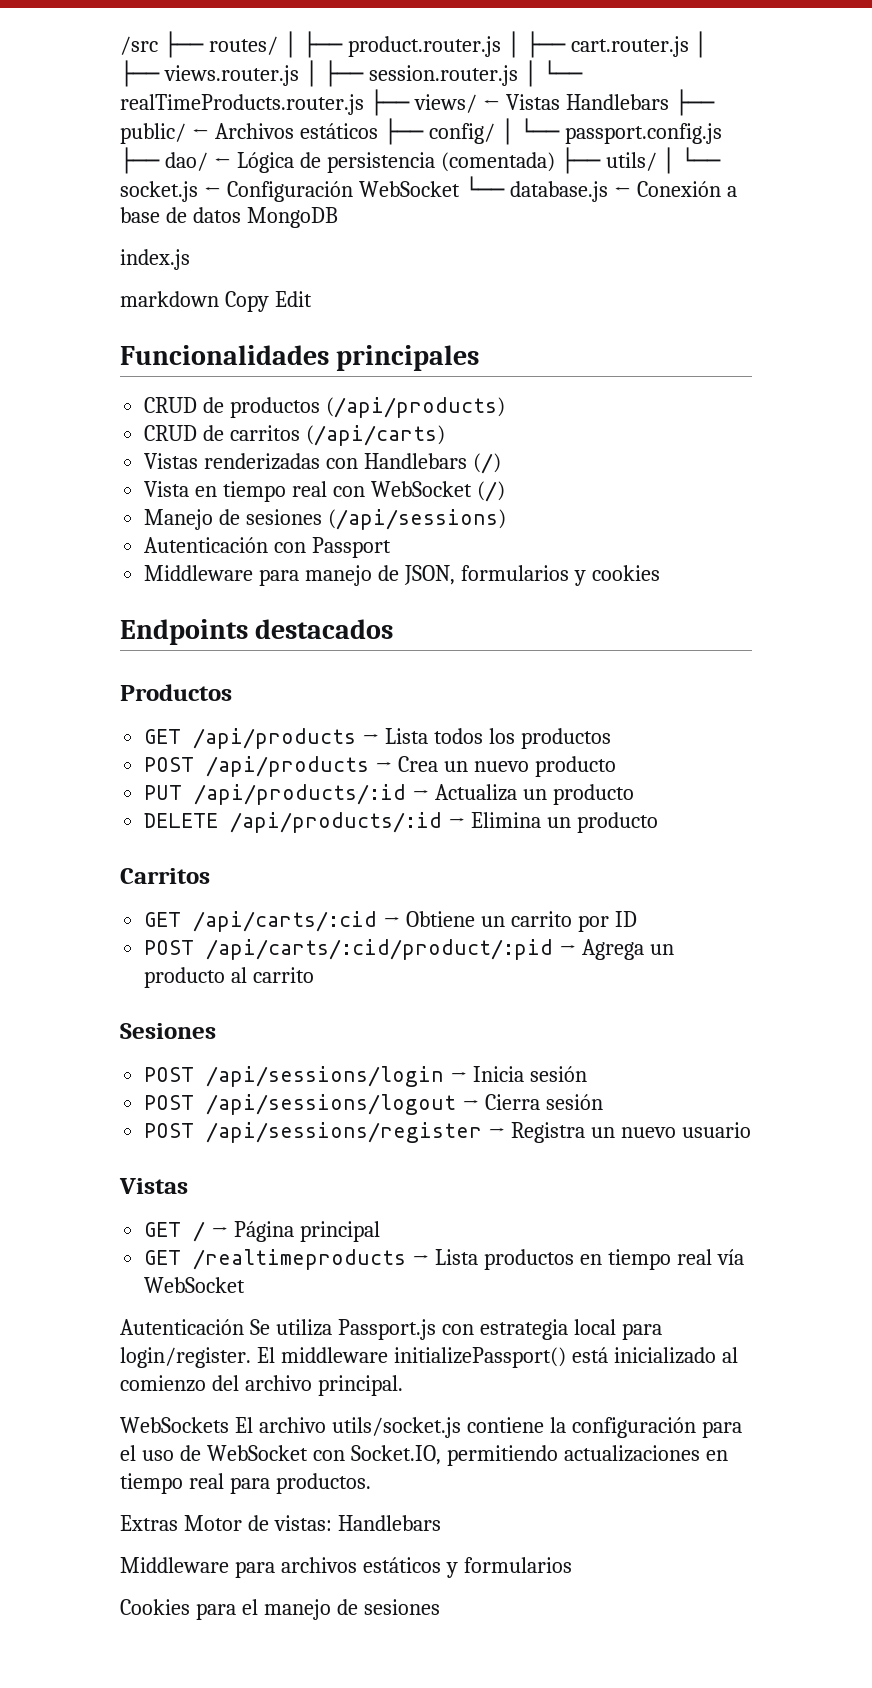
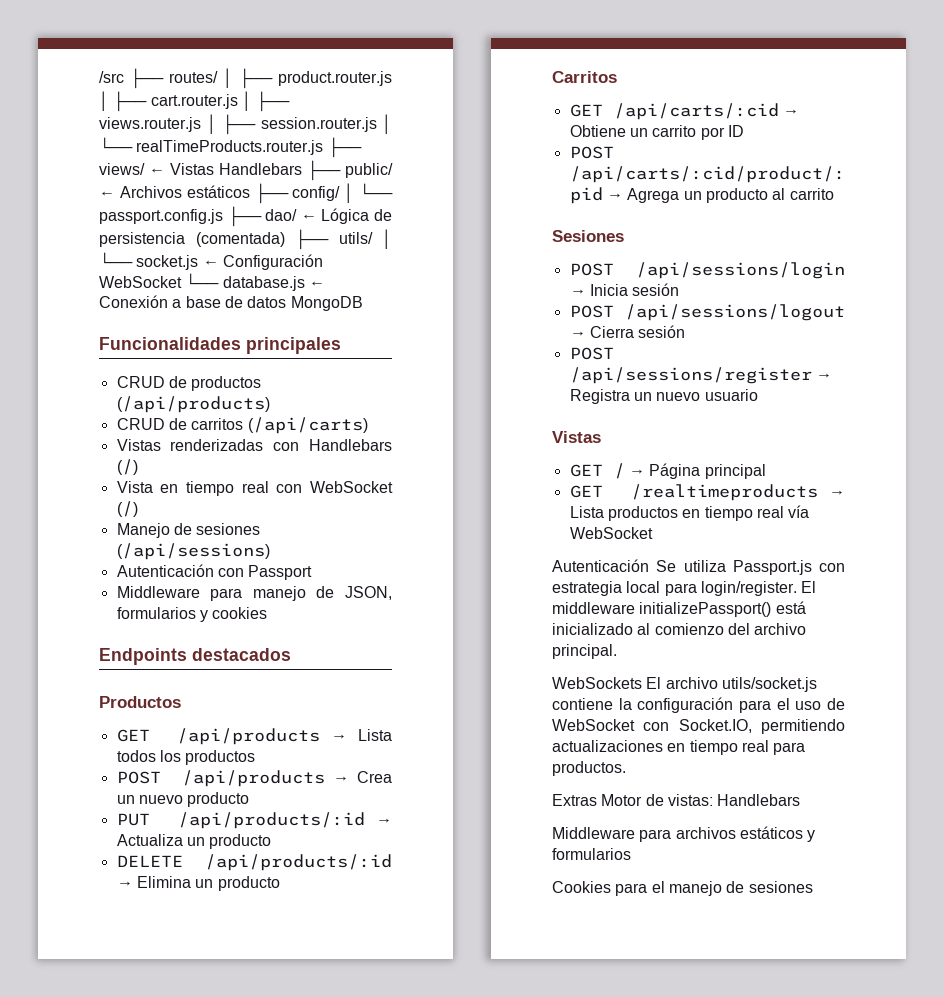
- index.js
- markdown Copy Edit

